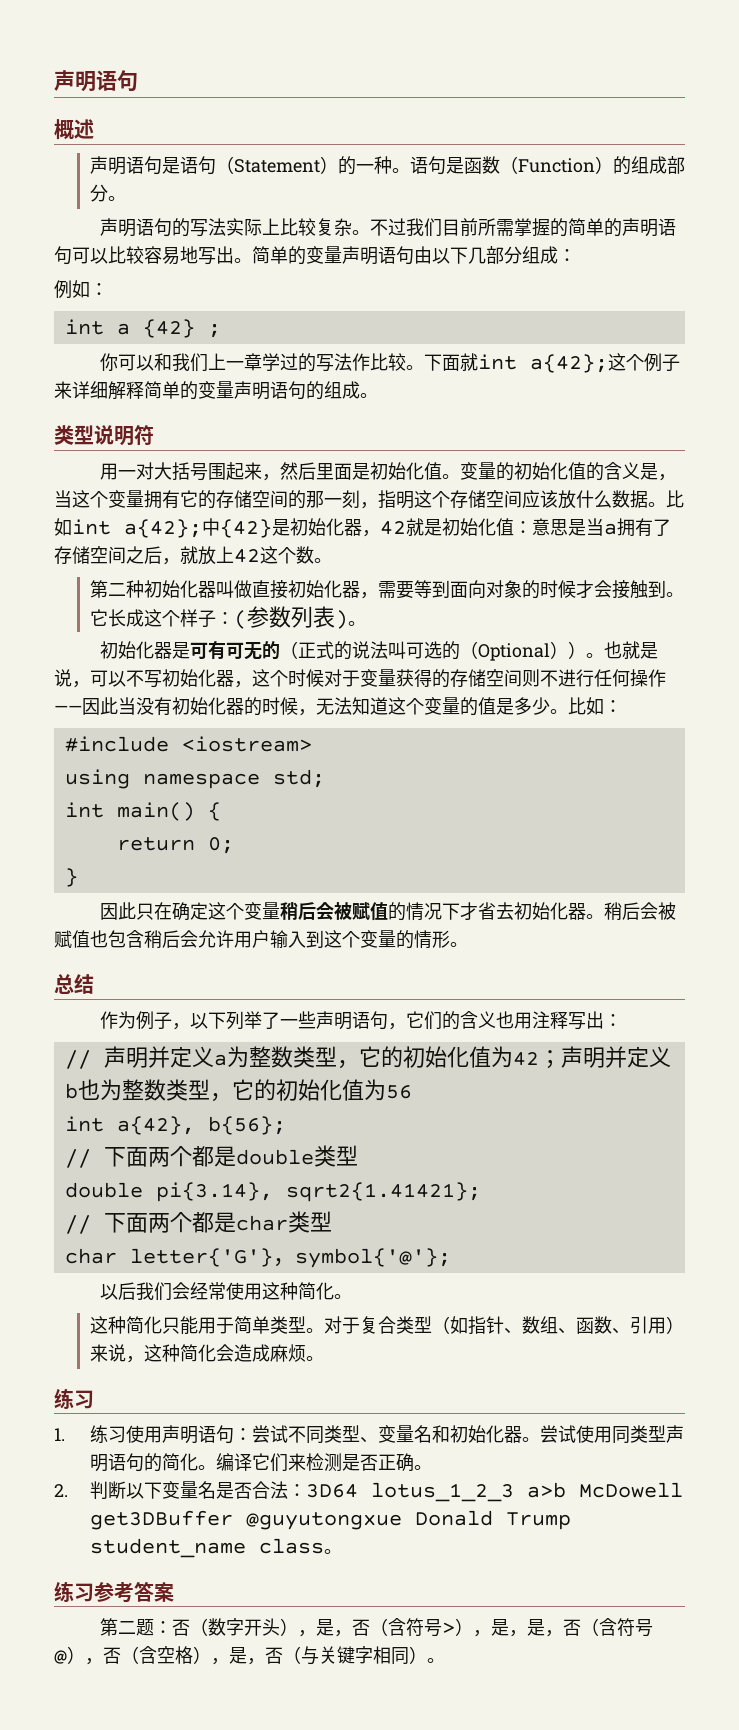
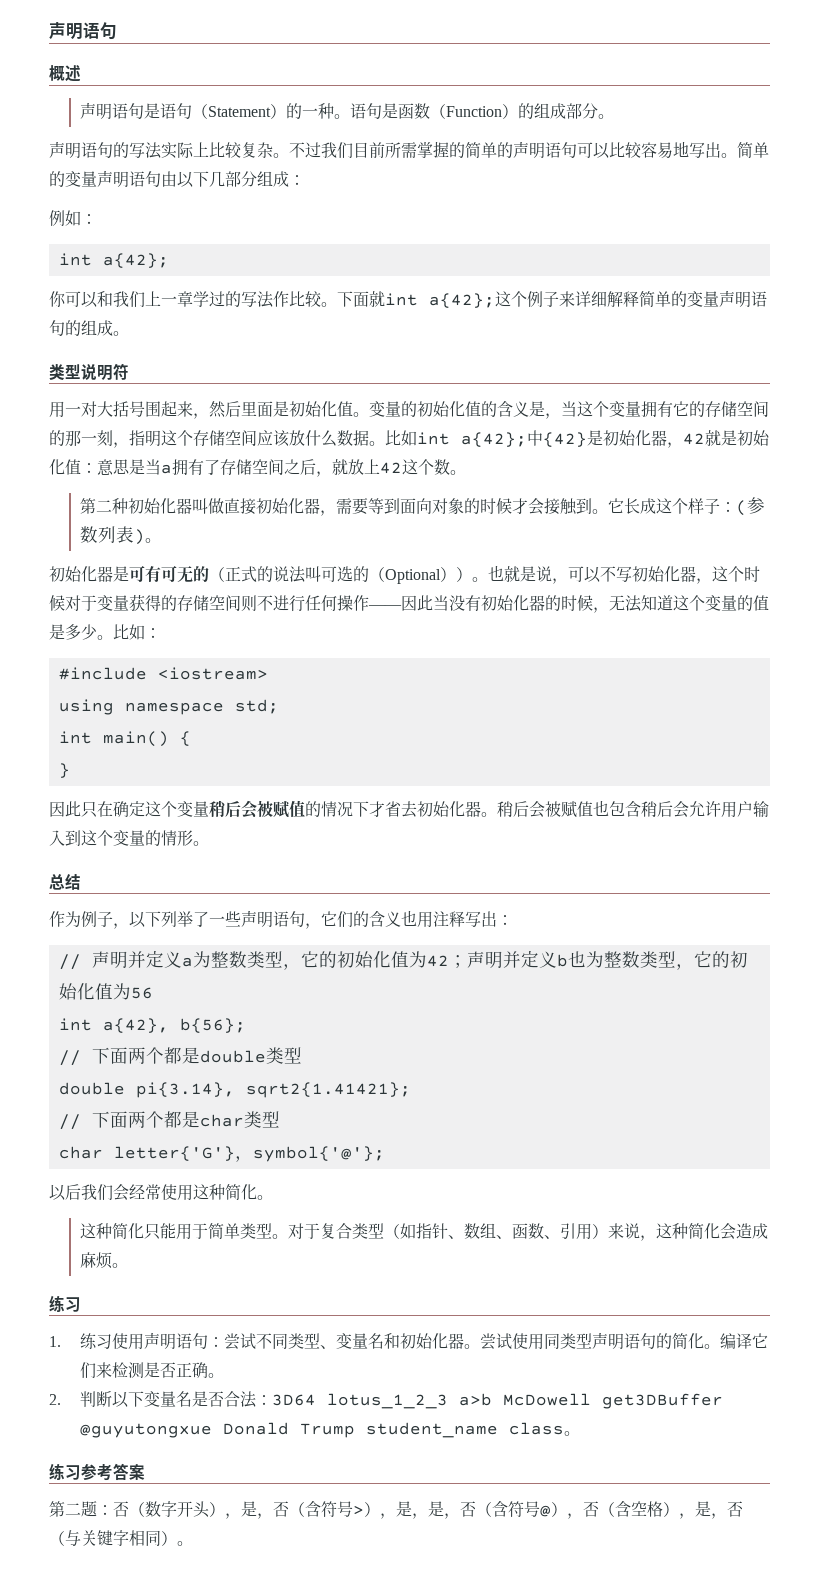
  例如：
- int a {42} ;
+ int a{42};
- return 0;

